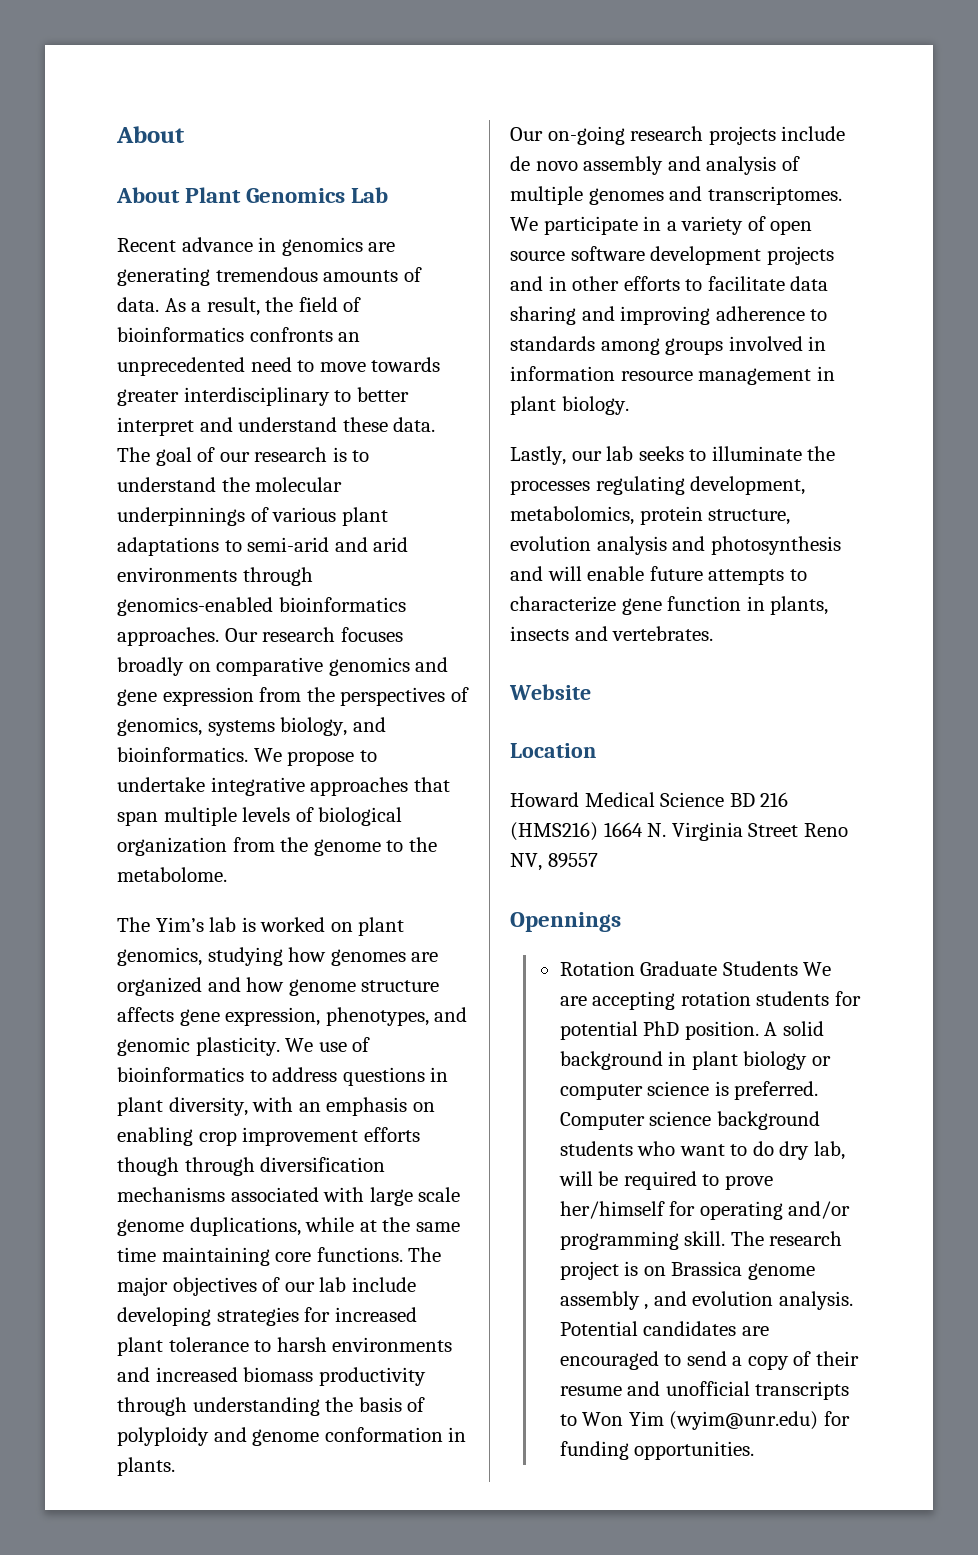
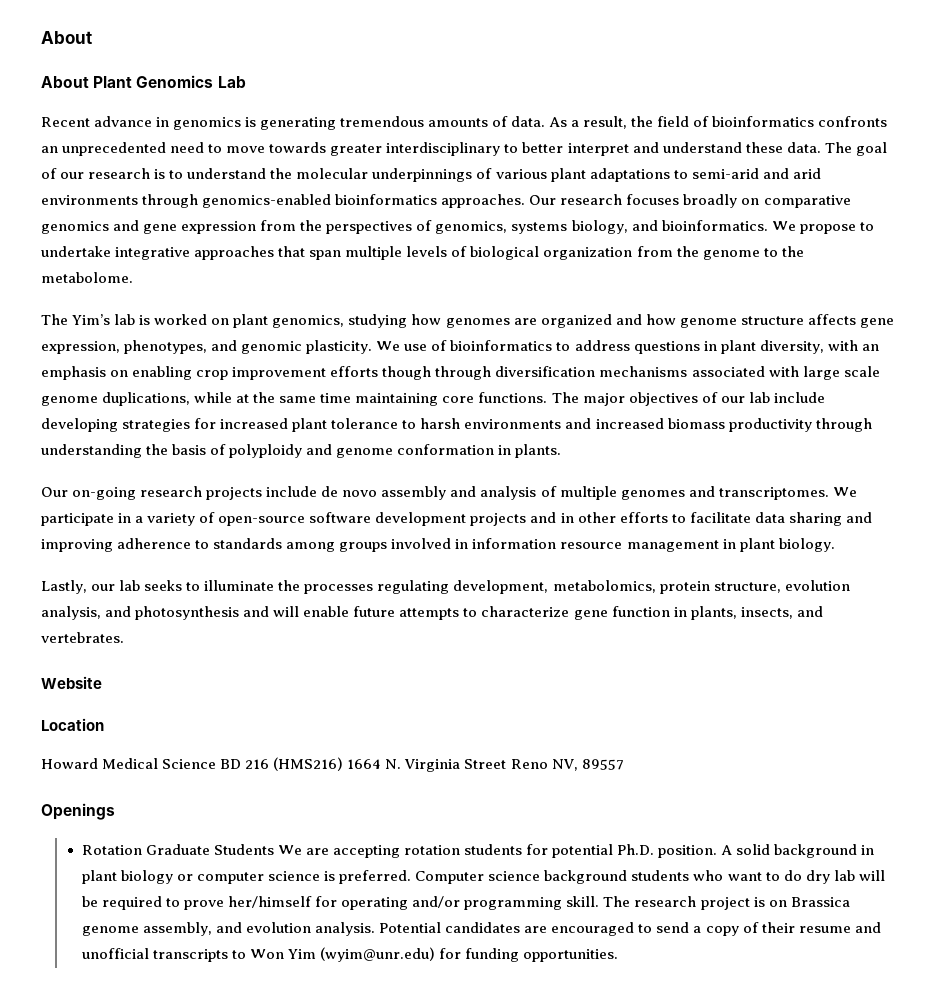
- Recent advance in genomics are generating tremendous amounts of data.
+ Recent advance in genomics is generating tremendous amounts of data.
- We participate in a variety of open source software development projects and in other efforts to facilitate data sharing and improving adherence to standards among groups involved in information resource management in plant biology.
+ We participate in a variety of open-source software development projects and in other efforts to facilitate data sharing and improving adherence to standards among groups involved in information resource management in plant biology.
- Lastly, our lab seeks to illuminate the processes regulating development, metabolomics, protein structure, evolution analysis and photosynthesis and will enable future attempts to characterize gene function in plants, insects and vertebrates.
+ Lastly, our lab seeks to illuminate the processes regulating development, metabolomics, protein structure, evolution analysis, and photosynthesis and will enable future attempts to characterize gene function in plants, insects, and vertebrates.
- Opennings
+ Openings
- Rotation Graduate Students We are accepting rotation students for potential PhD position.
+ Rotation Graduate Students We are accepting rotation students for potential Ph.D. position.
- Computer science background students who want to do dry lab, will be required to prove her/himself for operating and/or programming skill.
+ Computer science background students who want to do dry lab will be required to prove her/himself for operating and/or programming skill.
- The research project is on Brassica genome assembly , and evolution analysis.
+ The research project is on Brassica genome assembly, and evolution analysis.

